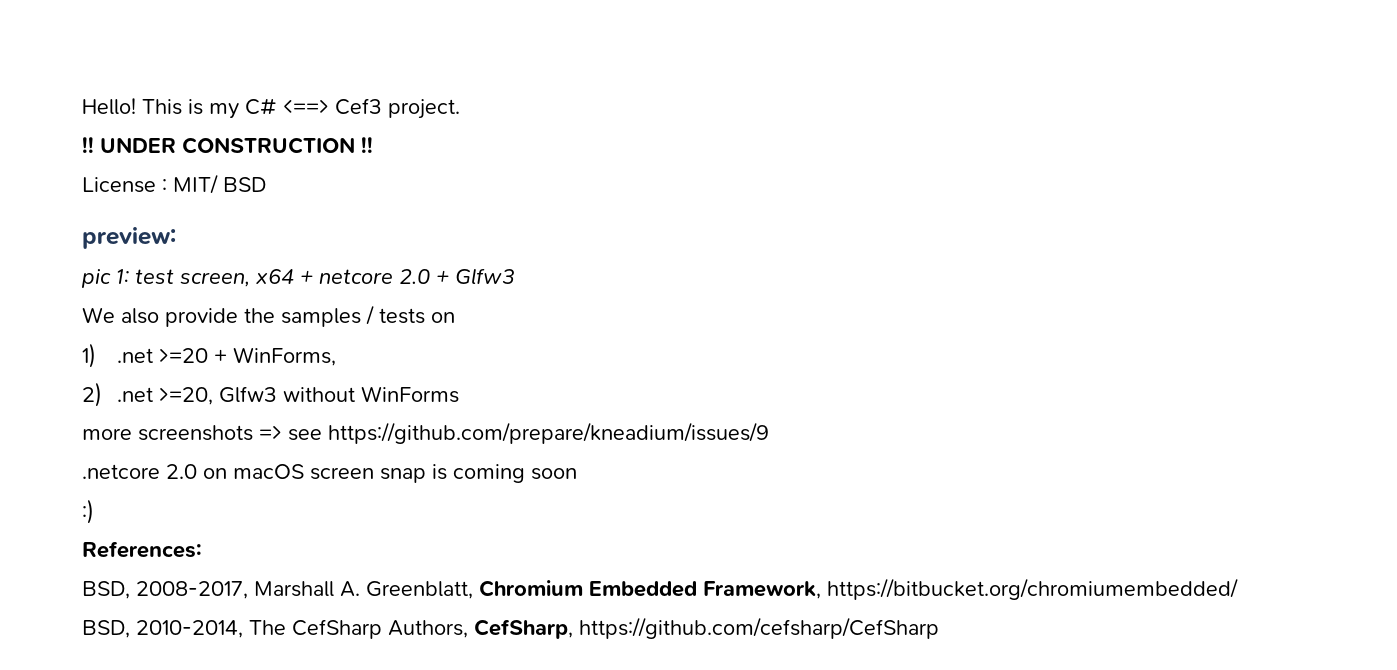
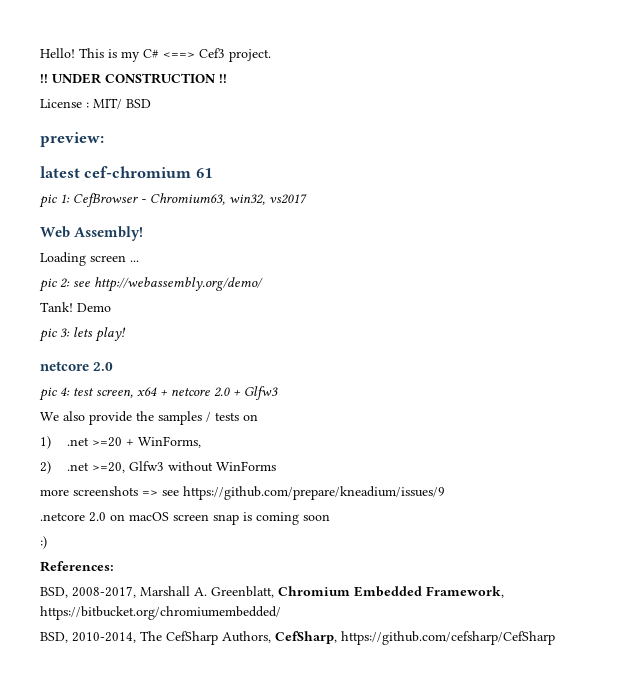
+ latest cef-chromium 61
- pic 1: test screen, x64 + netcore 2.0 + Glfw3
+ pic 1: CefBrowser - Chromium63, win32, vs2017
+ Web Assembly!
+ Loading screen ...
+ pic 2: see http://webassembly.org/demo/
+ Tank! Demo
+ pic 3: lets play!
+ netcore 2.0
+ pic 4: test screen, x64 + netcore 2.0 + Glfw3

